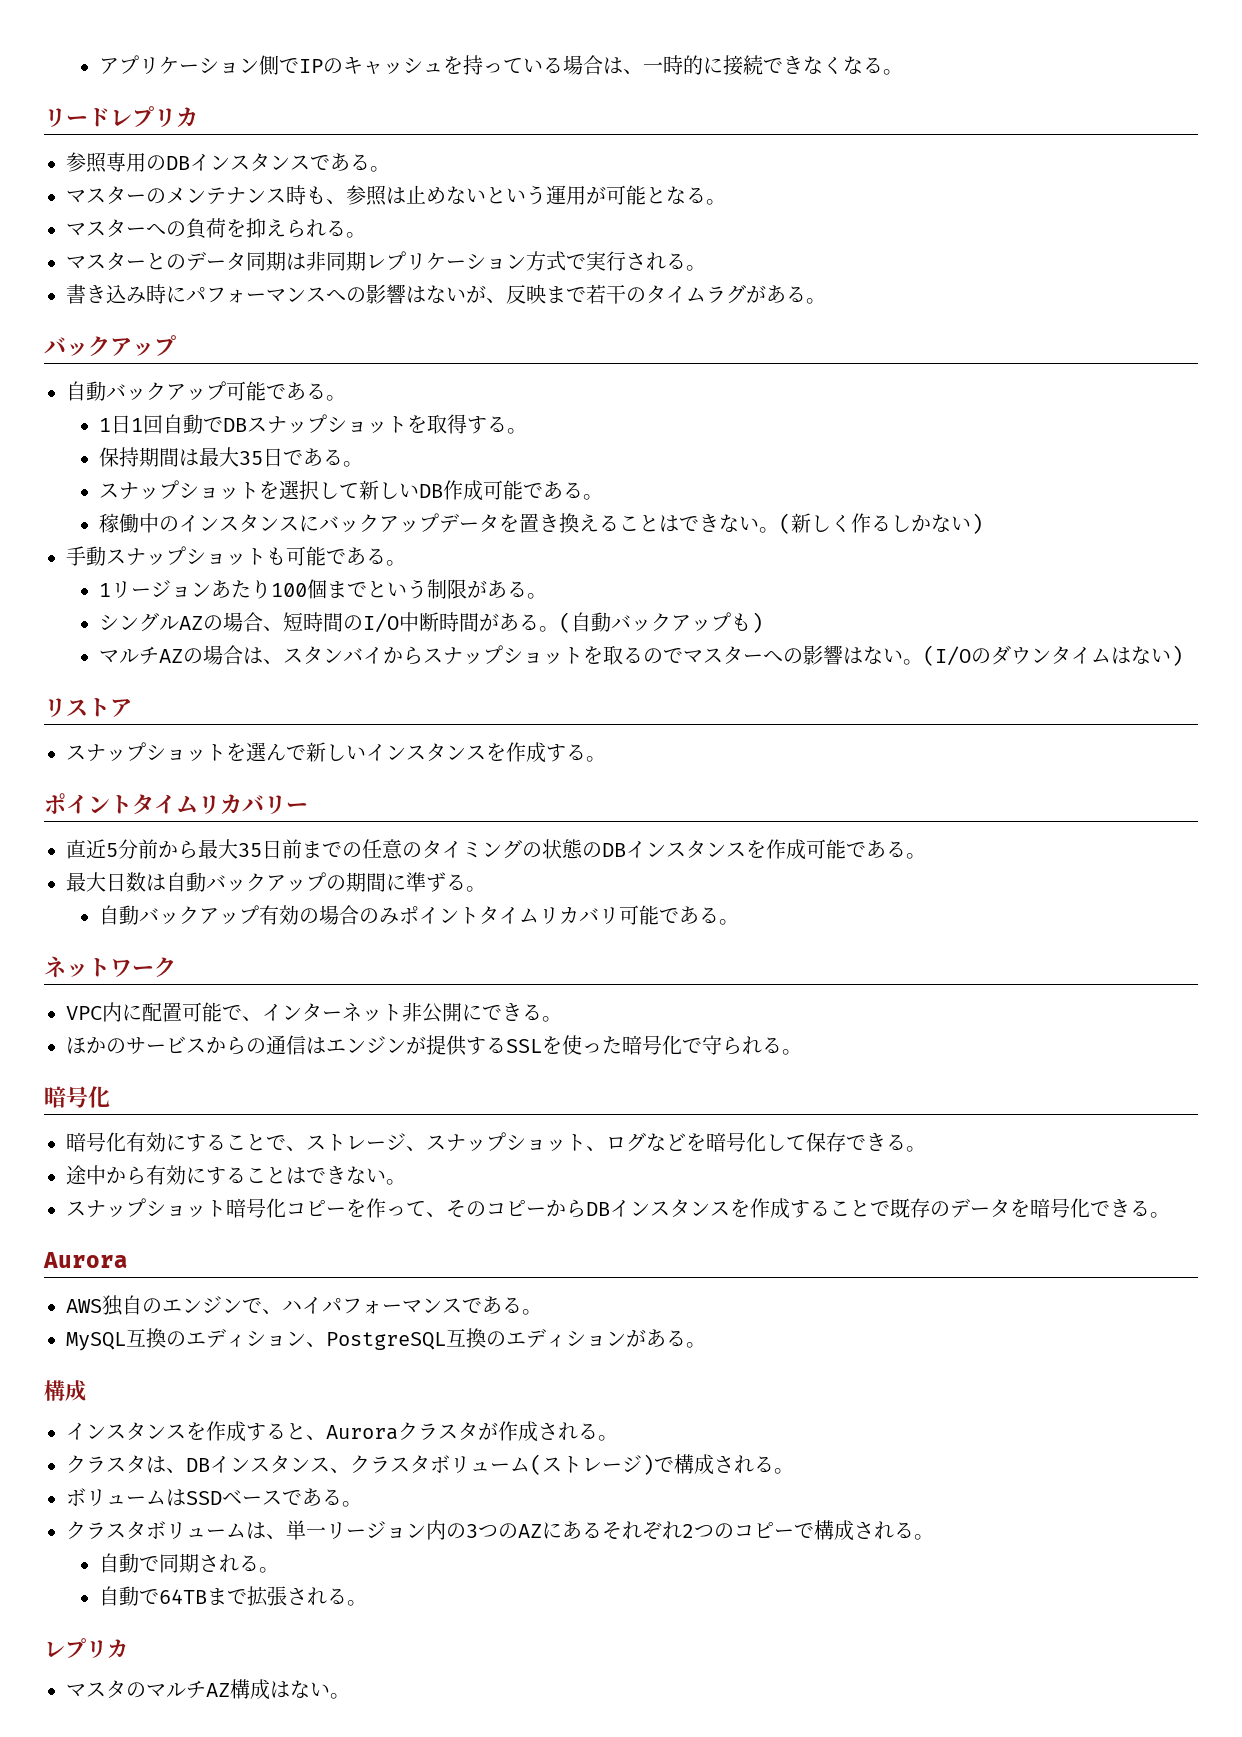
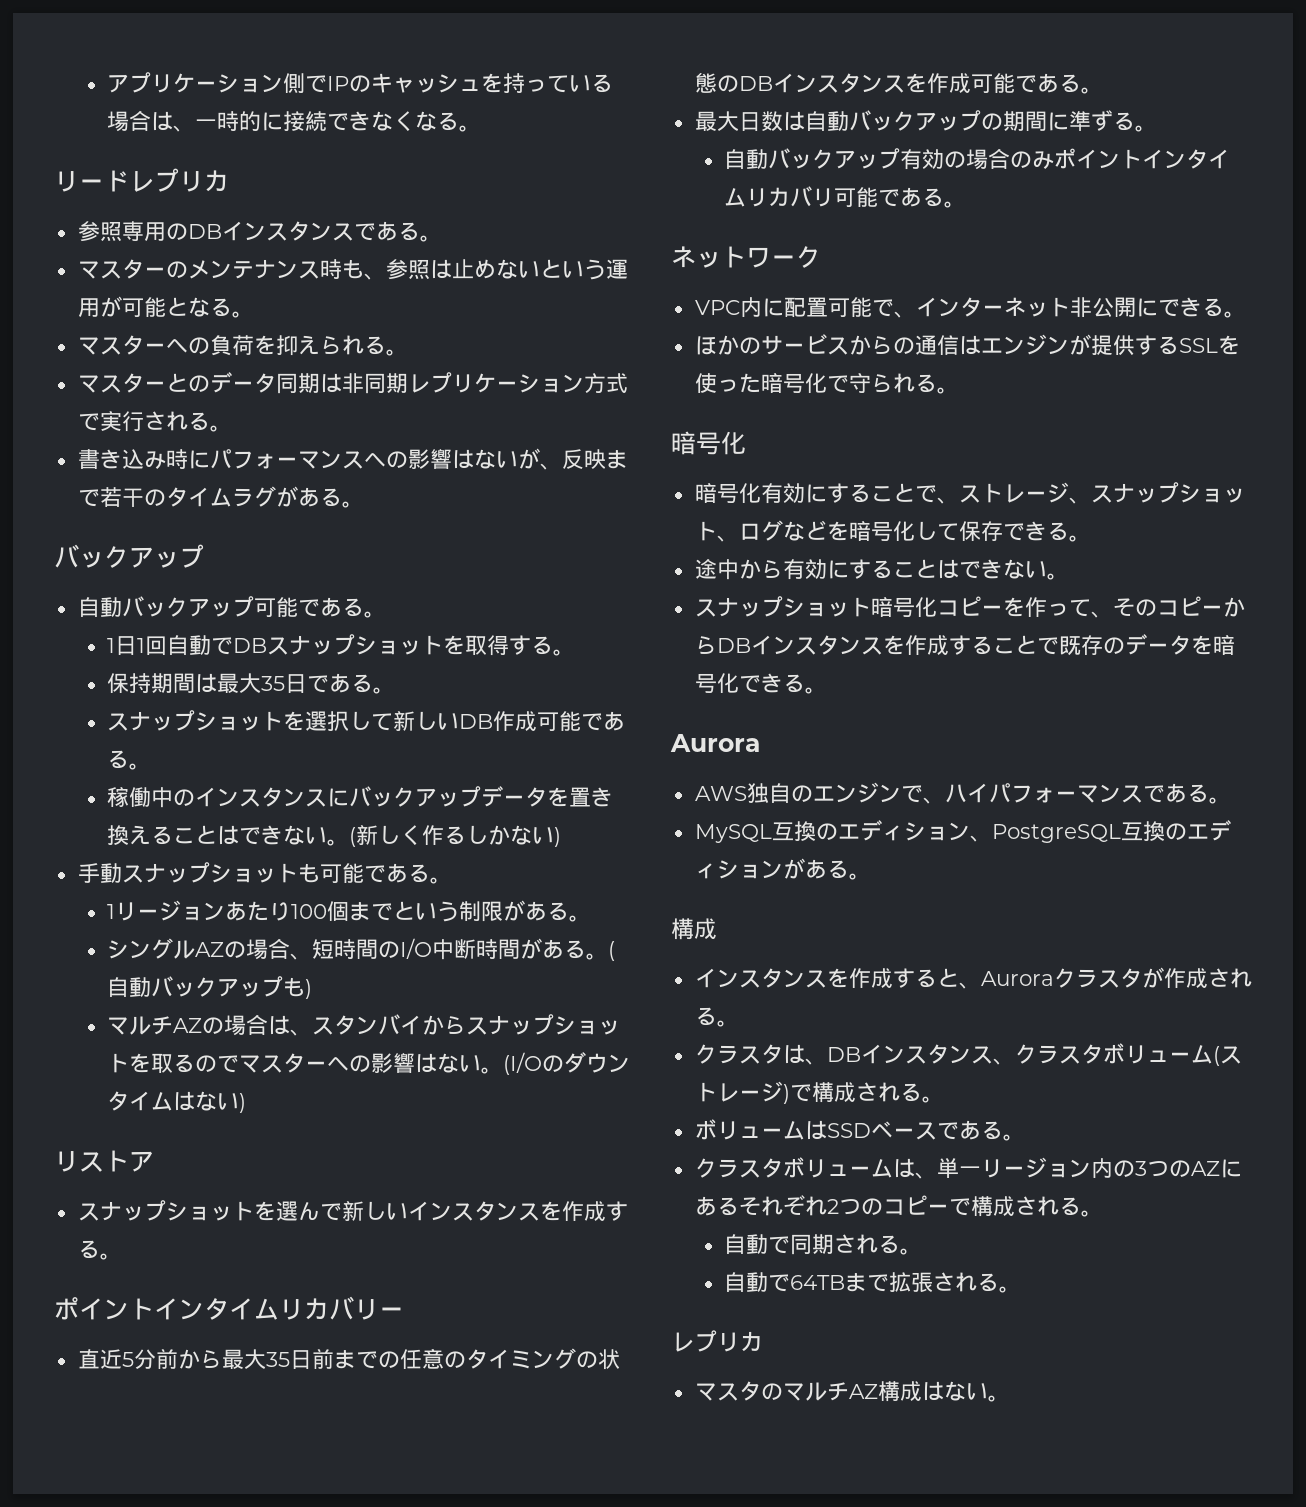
- ポイントタイムリカバリー
+ ポイントインタイムリカバリー
- 自動バックアップ有効の場合のみポイントタイムリカバリ可能である。
+ 自動バックアップ有効の場合のみポイントインタイムリカバリ可能である。

